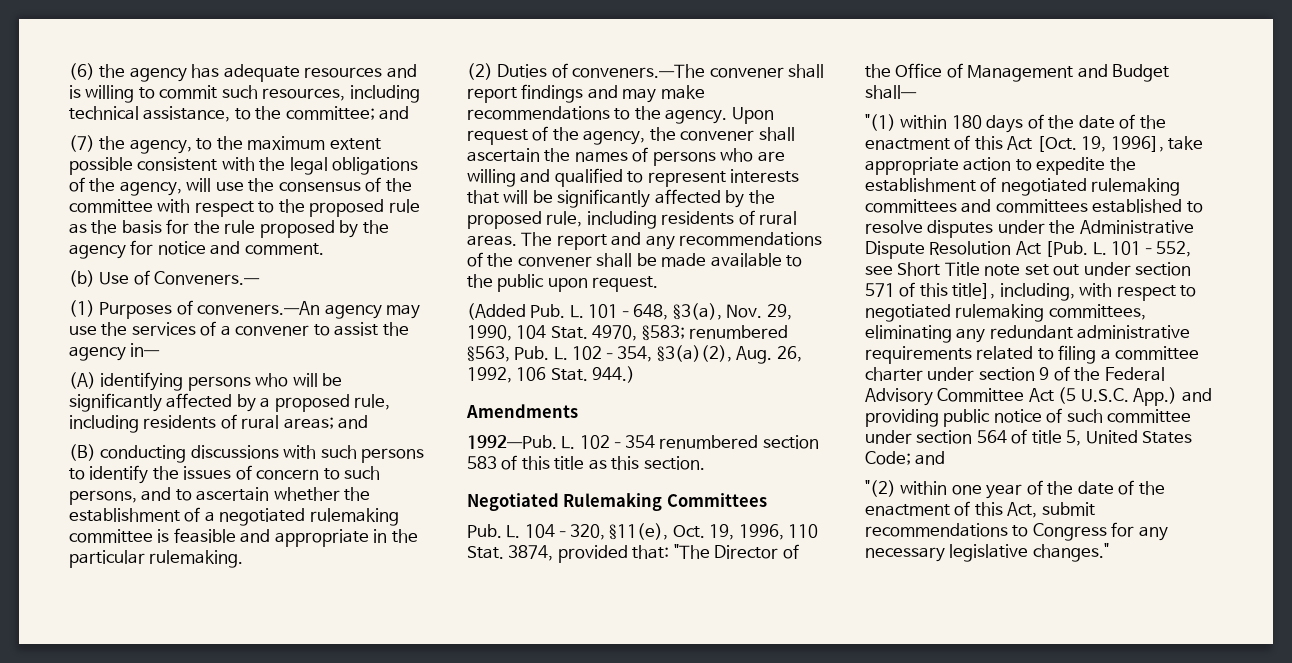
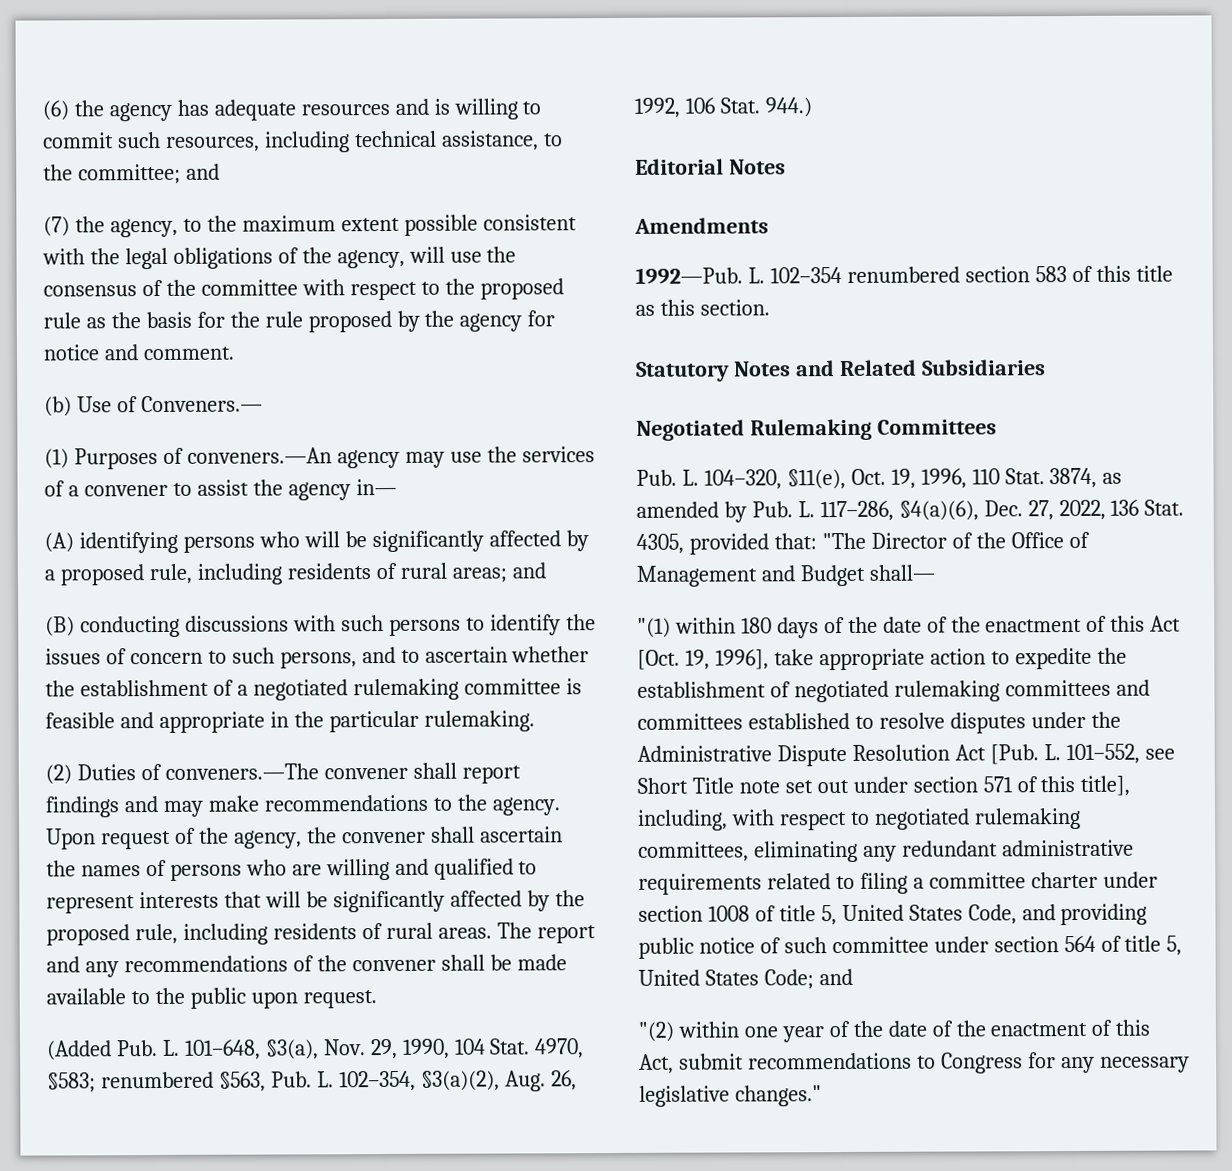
+ Editorial Notes
+ Statutory Notes and Related Subsidiaries
- 3874, provided that: "The Director of the Office of Management and Budget shall—
+ 3874, as amended by Pub. L. 117–286, §4(a)(6), Dec. 27, 2022, 136 Stat. 4305, provided that: "The Director of the Office of Management and Budget shall—
- "(1) within 180 days of the date of the enactment of this Act [Oct. 19, 1996], take appropriate action to expedite the establishment of negotiated rulemaking committees and committees established to resolve disputes under the Administrative Dispute Resolution Act [Pub. L. 101–552, see Short Title note set out under section 571 of this title], including, with respect to negotiated rulemaking committees, eliminating any redundant administrative requirements related to filing a committee charter under section 9 of the Federal Advisory Committee Act (5 U.S.C. App.) and providing public notice of such committee under section 564 of title 5, United States Code;
+ "(1) within 180 days of the date of the enactment of this Act [Oct. 19, 1996], take appropriate action to expedite the establishment of negotiated rulemaking committees and committees established to resolve disputes under the Administrative Dispute Resolution Act [Pub. L. 101–552, see Short Title note set out under section 571 of this title], including, with respect to negotiated rulemaking committees, eliminating any redundant administrative requirements related to filing a committee charter under section 1008 of title 5, United States Code, and providing public notice of such committee under section 564 of title 5, United States Code;

